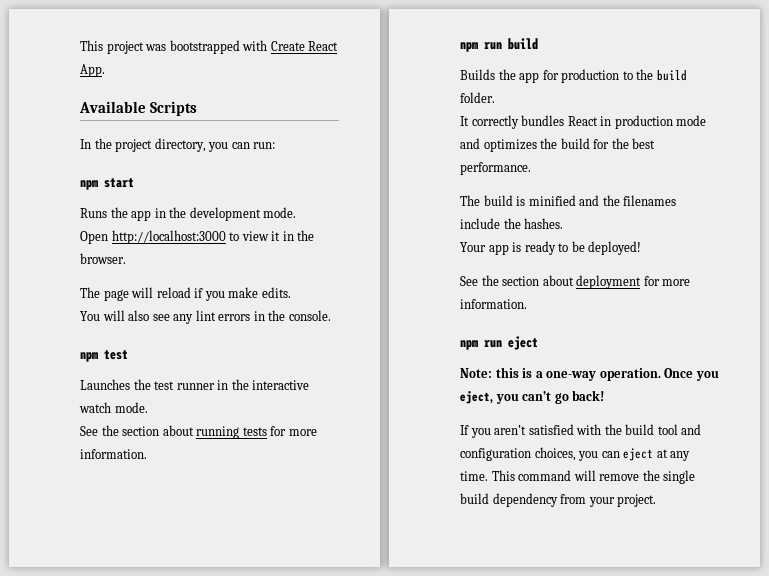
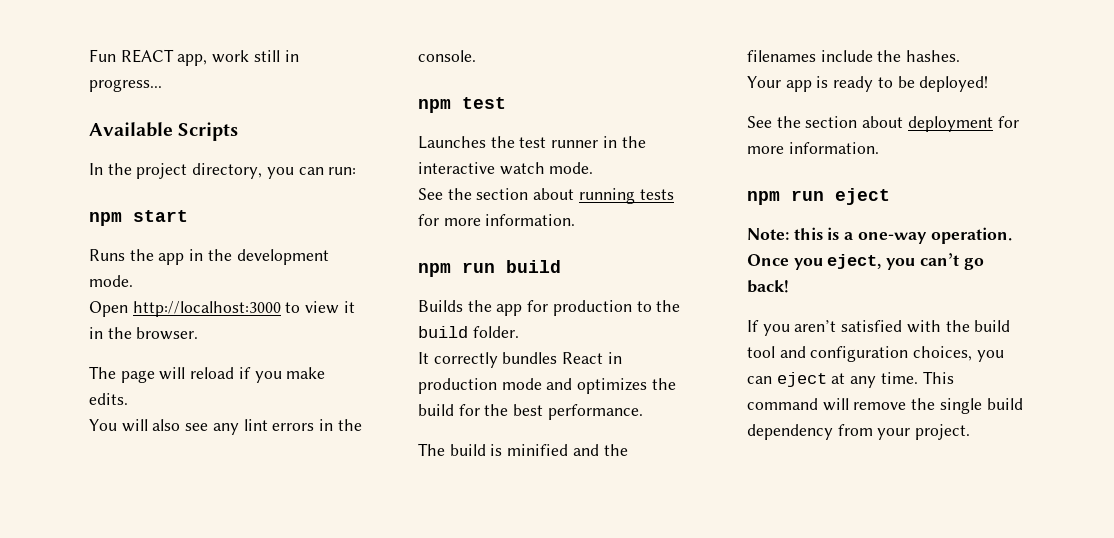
- This project was bootstrapped with Create React App.
+ Fun REACT app, work still in progress...

